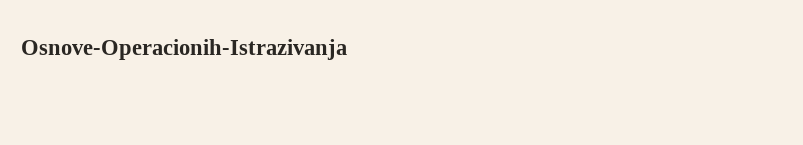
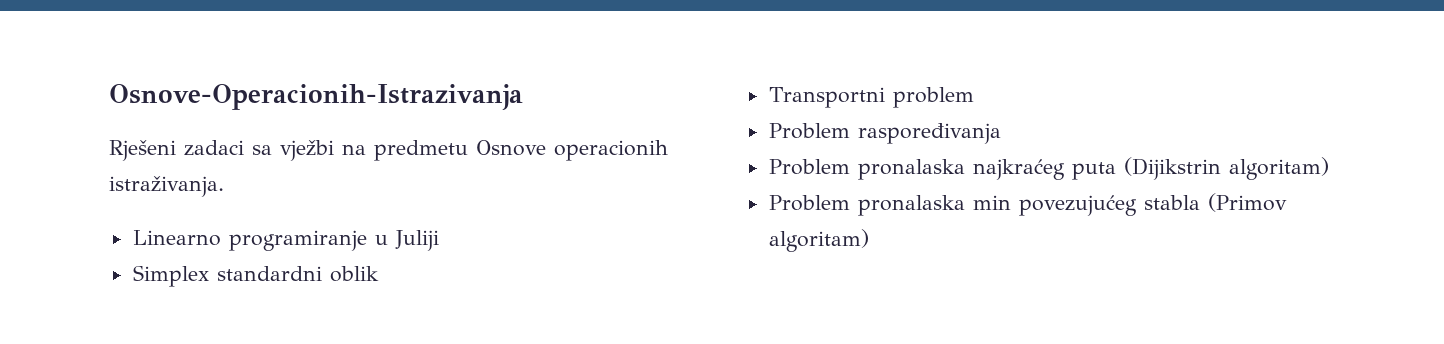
+ Rješeni zadaci sa vježbi na predmetu Osnove operacionih istraživanja.
+ Linearno programiranje u Juliji
+ Simplex standardni oblik
+ Transportni problem
+ Problem raspoređivanja
+ Problem pronalaska najkraćeg puta (Dijikstrin algoritam)
+ Problem pronalaska min povezujućeg stabla (Primov algoritam)

